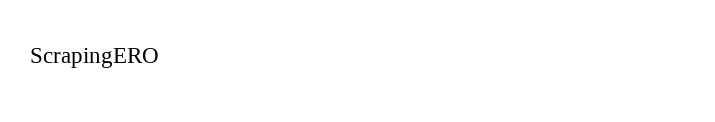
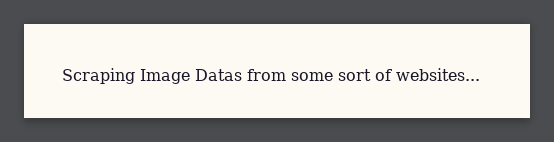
- ScrapingERO
+ Scraping Image Datas from some sort of websites...

